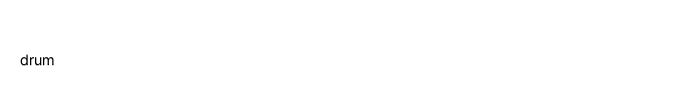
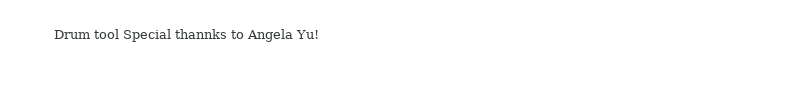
- drum
+ Drum tool Special thannks to Angela Yu!

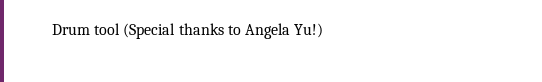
- Drum tool Special thannks to Angela Yu!
+ Drum tool (Special thanks to Angela Yu!)

